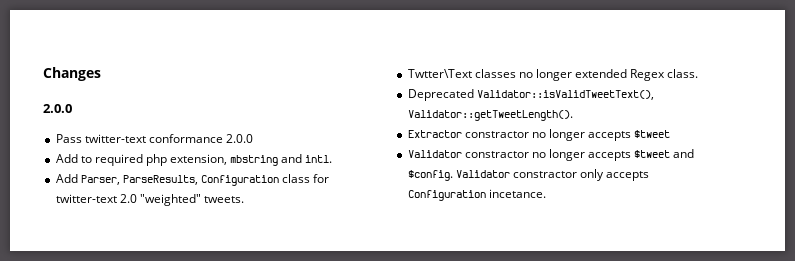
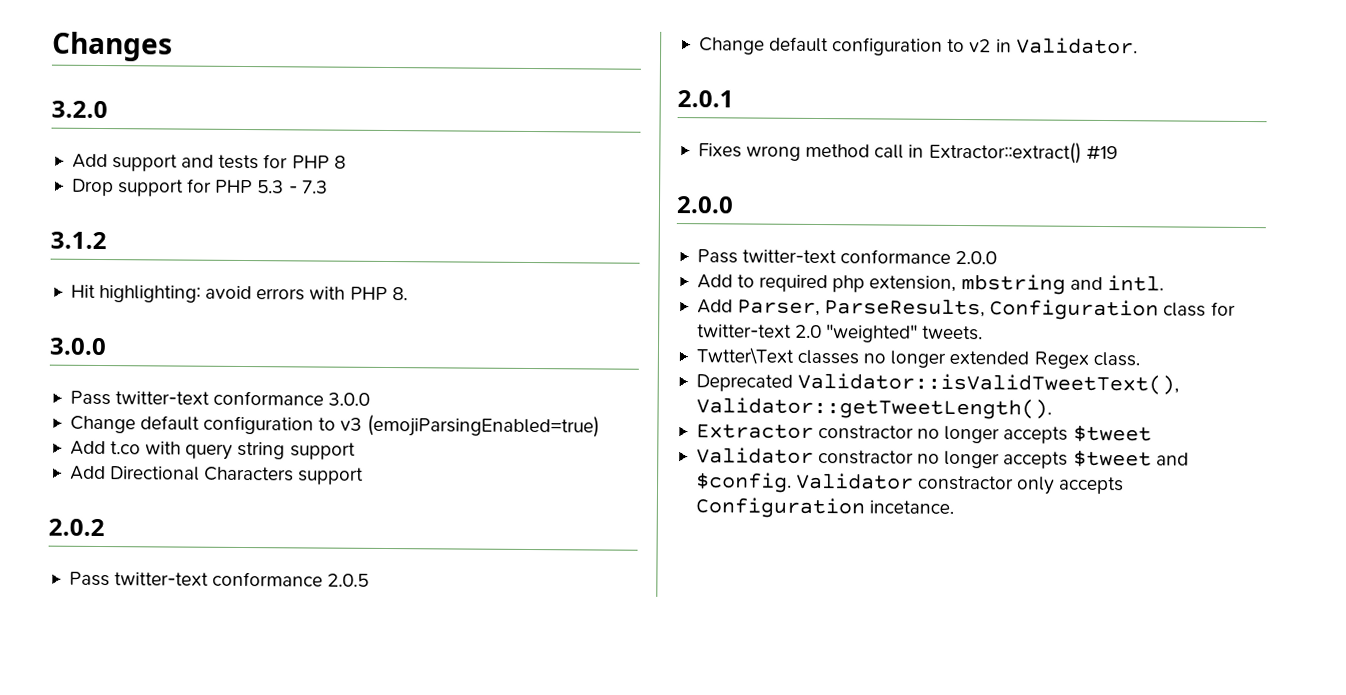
+ 3.2.0
+ Add support and tests for PHP 8
+ Drop support for PHP 5.3 - 7.3
+ 3.1.2
+ Hit highlighting: avoid errors with PHP 8.
+ 3.0.0
+ Pass twitter-text conformance 3.0.0
+ Change default configuration to v3 (emojiParsingEnabled=true)
+ Add t.co with query string support
+ Add Directional Characters support
+ 2.0.2
+ Pass twitter-text conformance 2.0.5
+ Change default configuration to v2 in Validator.
+ 2.0.1
+ Fixes wrong method call in Extractor::extract() #19

